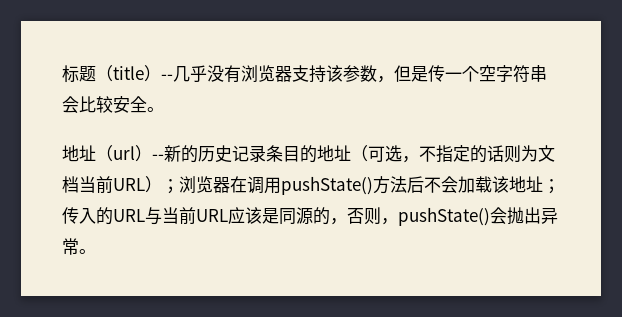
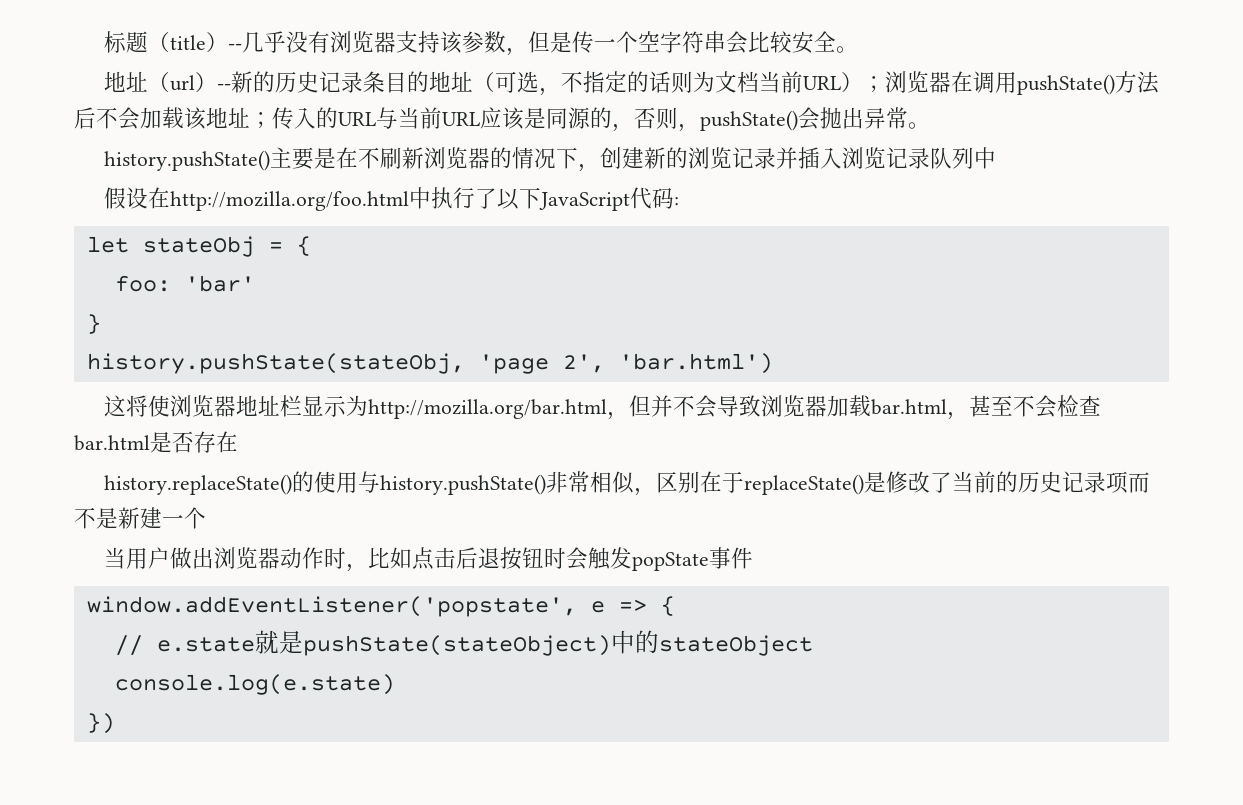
+ history.pushState()主要是在不刷新浏览器的情况下，创建新的浏览记录并插入浏览记录队列中
+ 假设在http://mozilla.org/foo.html中执行了以下JavaScript代码:
+ let stateObj = {
+ foo: 'bar'
+ }
+ history.pushState(stateObj, 'page 2', 'bar.html')
+ 这将使浏览器地址栏显示为http://mozilla.org/bar.html，但并不会导致浏览器加载bar.html，甚至不会检查bar.html是否存在
+ history.replaceState()的使用与history.pushState()非常相似，区别在于replaceState()是修改了当前的历史记录项而不是新建一个
+ 当用户做出浏览器动作时，比如点击后退按钮时会触发popState事件
+ window.addEventListener('popstate', e => {
+ // e.state就是pushState(stateObject)中的stateObject
+ console.log(e.state)
+ })

